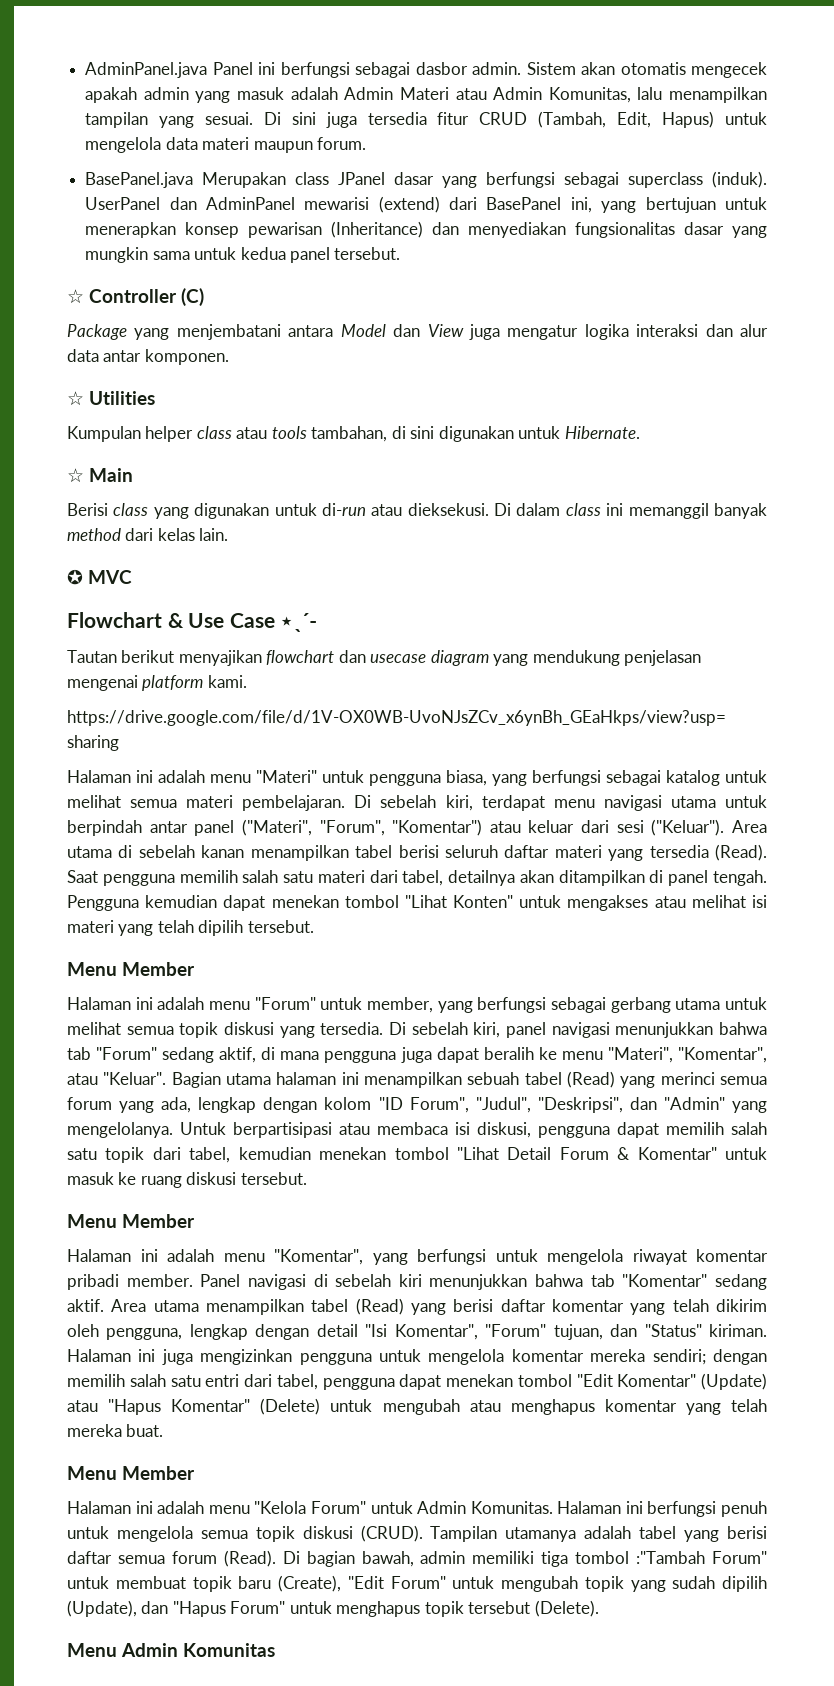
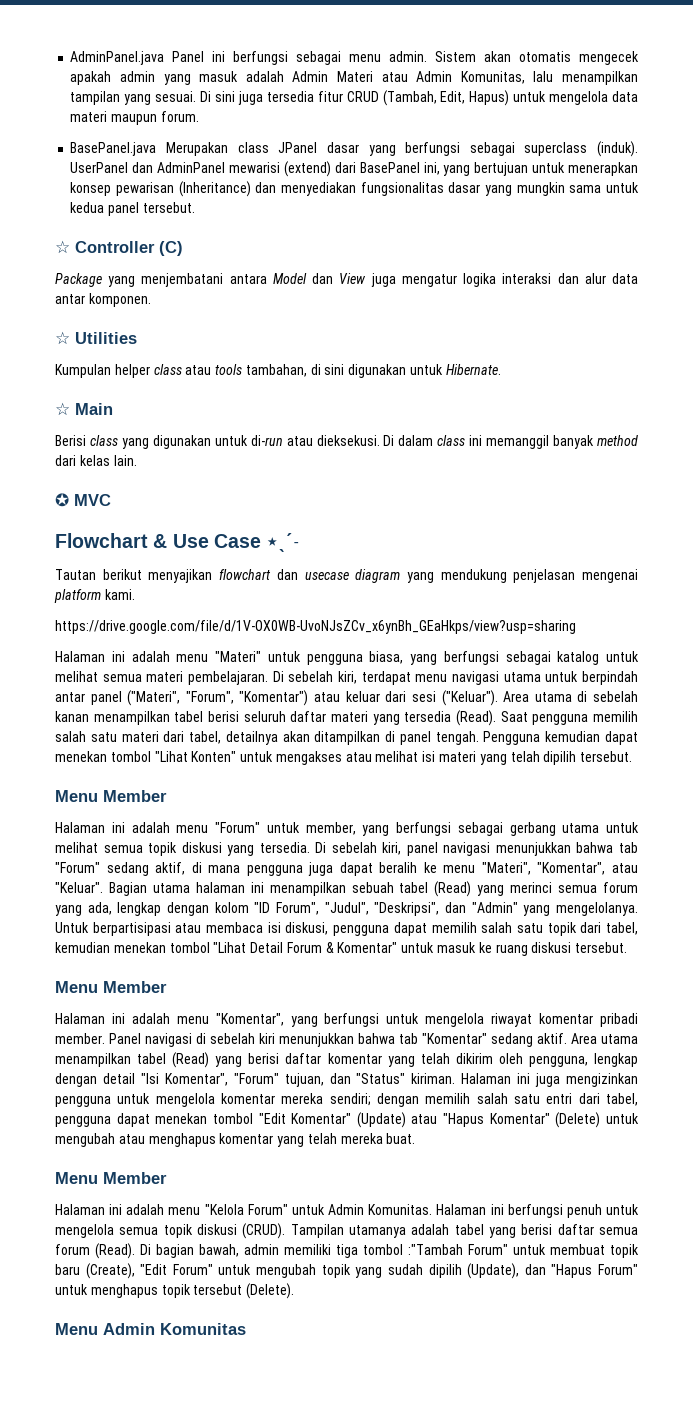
- AdminPanel.java Panel ini berfungsi sebagai dasbor admin.
+ AdminPanel.java Panel ini berfungsi sebagai menu admin.

